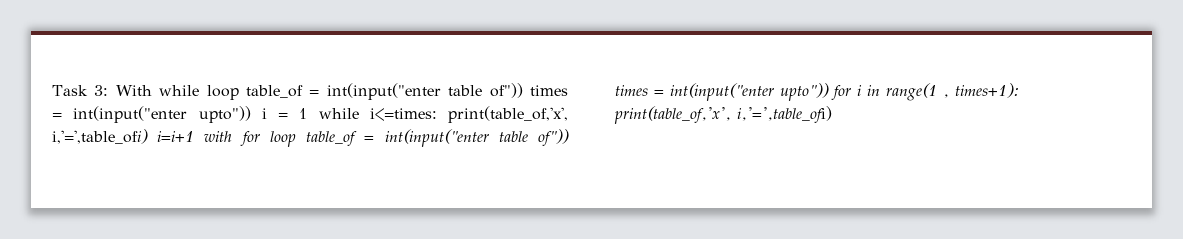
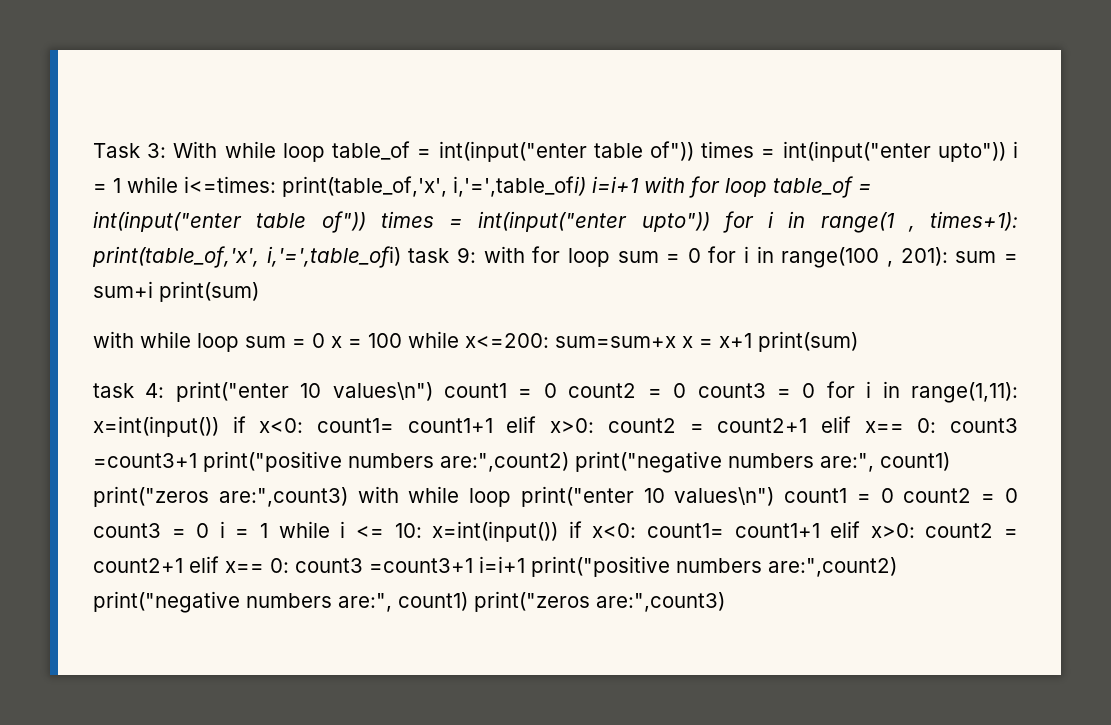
- Task 3: With while loop table_of = int(input("enter table of")) times = int(input("enter upto")) i = 1 while i<=times: print(table_of,'x', i,'=',table_ofi) i=i+1 with for loop table_of = int(input("enter table of")) times = int(input("enter upto")) for i in range(1 , times+1): print(table_of,'x', i,'=',table_ofi)
+ Task 3: With while loop table_of = int(input("enter table of")) times = int(input("enter upto")) i = 1 while i<=times: print(table_of,'x', i,'=',table_ofi) i=i+1 with for loop table_of = int(input("enter table of")) times = int(input("enter upto")) for i in range(1 , times+1): print(table_of,'x', i,'=',table_ofi) task 9: with for loop sum = 0 for i in range(100 , 201): sum = sum+i print(sum)
+ with while loop sum = 0 x = 100 while x<=200: sum=sum+x x = x+1 print(sum)
+ task 4: print("enter 10 values\n") count1 = 0 count2 = 0 count3 = 0 for i in range(1,11): x=int(input()) if x<0: count1= count1+1 elif x>0: count2 = count2+1 elif x== 0: count3 =count3+1 print("positive numbers are:",count2) print("negative numbers are:", count1) print("zeros are:",count3) with while loop print("enter 10 values\n") count1 = 0 count2 = 0 count3 = 0 i = 1 while i <= 10: x=int(input()) if x<0: count1= count1+1 elif x>0: count2 = count2+1 elif x== 0: count3 =count3+1 i=i+1 print("positive numbers are:",count2) print("negative numbers are:", count1) print("zeros are:",count3)

